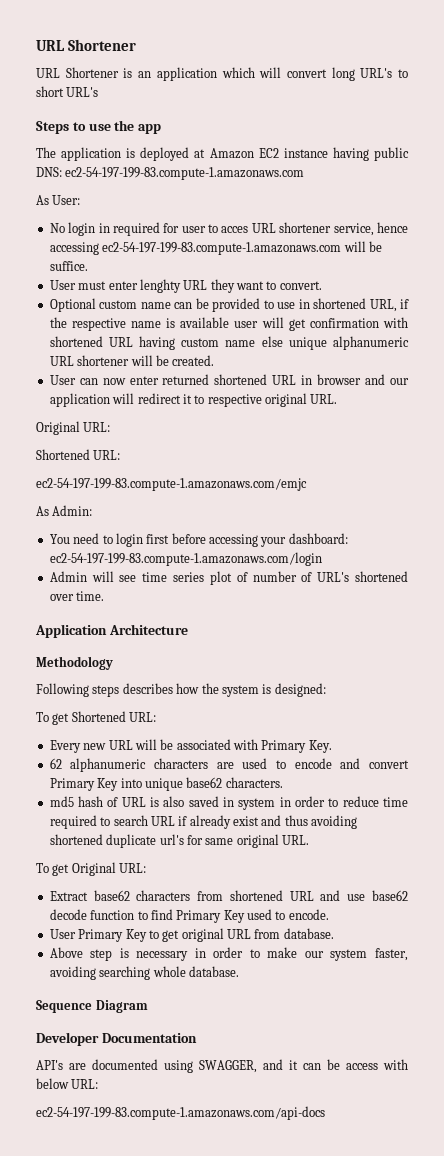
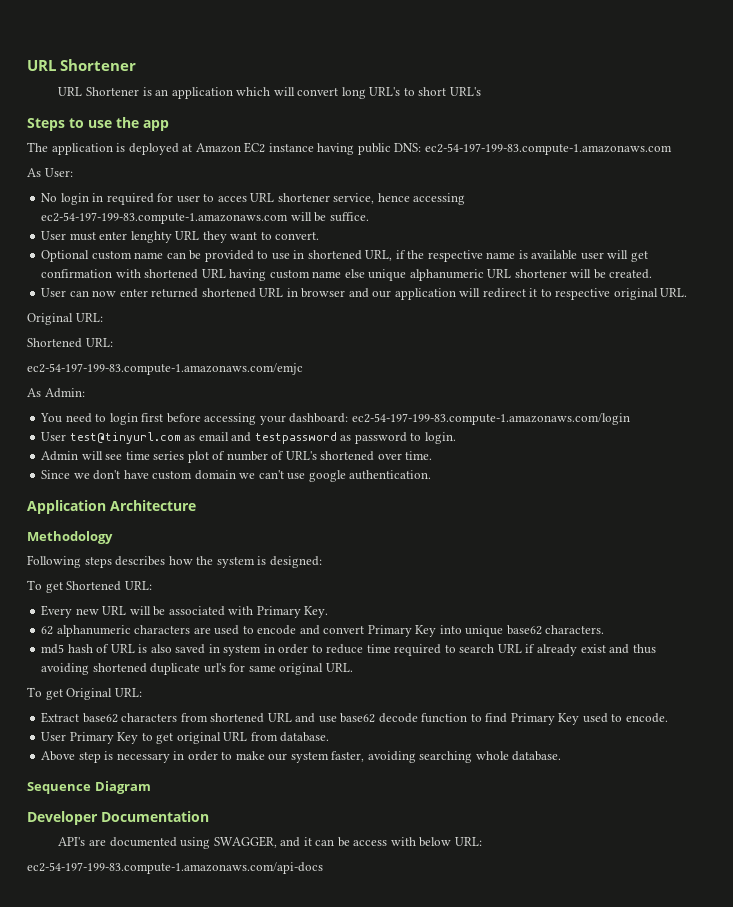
+ User test@tinyurl.com as email and testpassword as password to login.
+ Since we don't have custom domain we can't use google authentication.

